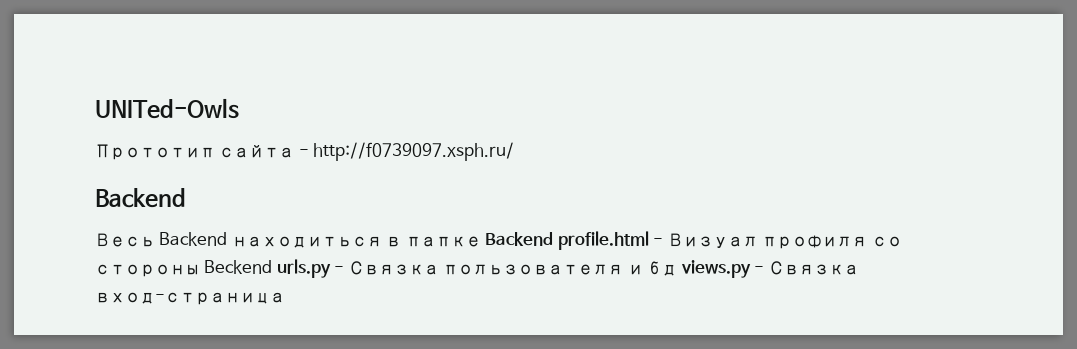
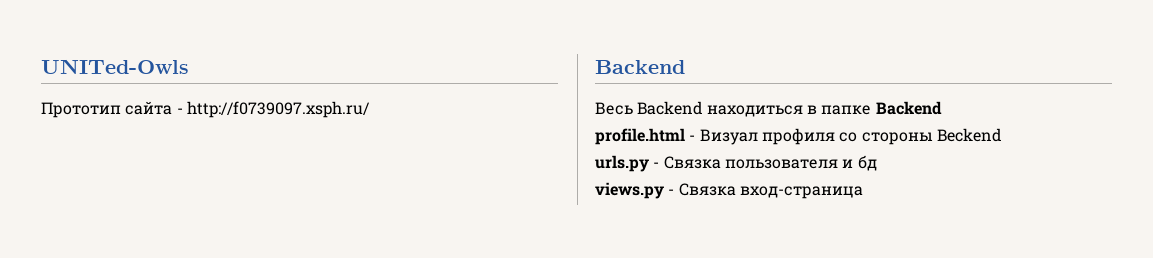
- Весь Backend находиться в папке Backend profile.html - Визуал профиля со стороны Beckend urls.py - Связка пользователя и бд views.py - Связка вход-страница
+ Весь Backend находиться в папке Backend
+ profile.html - Визуал профиля со стороны Beckend
+ urls.py - Связка пользователя и бд
+ views.py - Связка вход-страница

